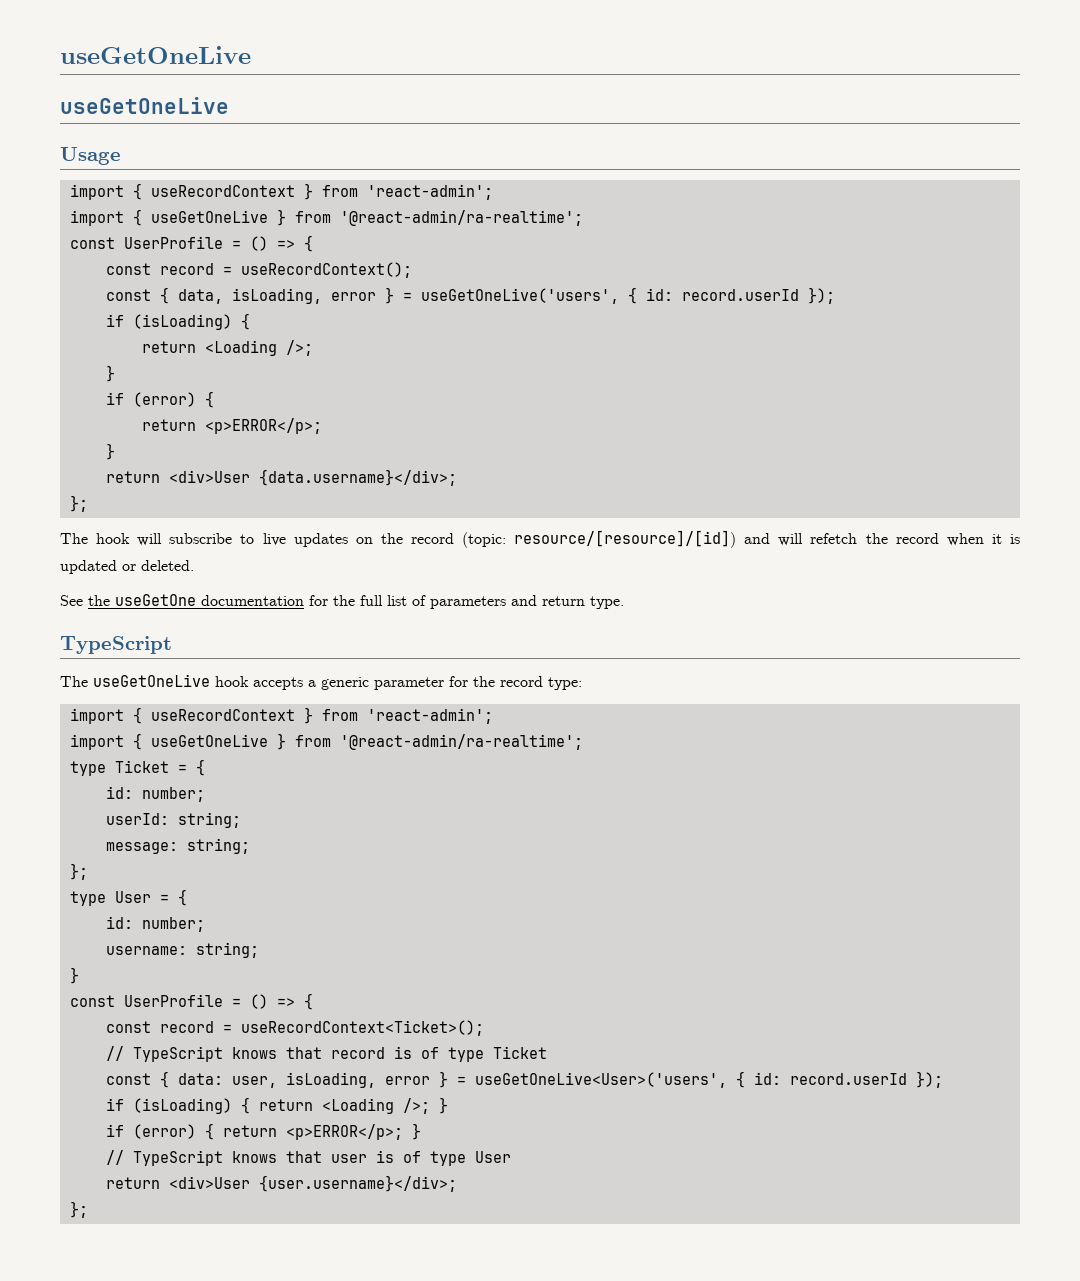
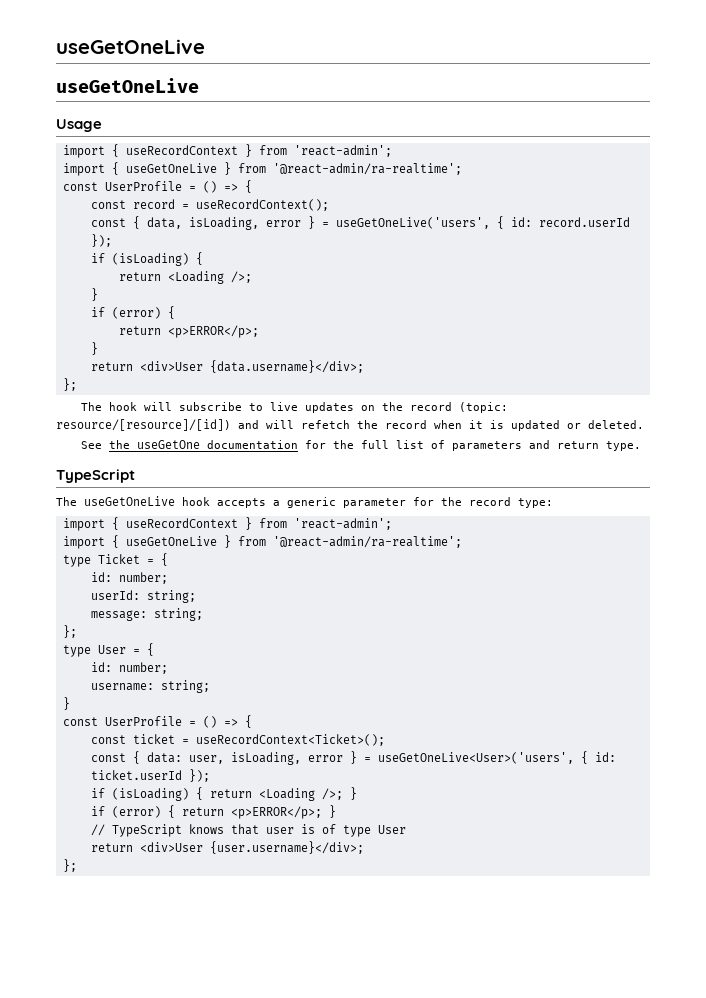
- const record = useRecordContext<Ticket>();
+ const ticket = useRecordContext<Ticket>();
- // TypeScript knows that record is of type Ticket
- const { data: user, isLoading, error } = useGetOneLive<User>('users', { id: record.userId });
+ const { data: user, isLoading, error } = useGetOneLive<User>('users', { id: ticket.userId });

